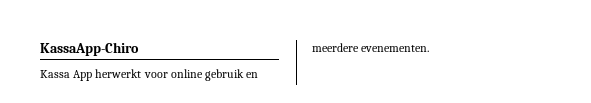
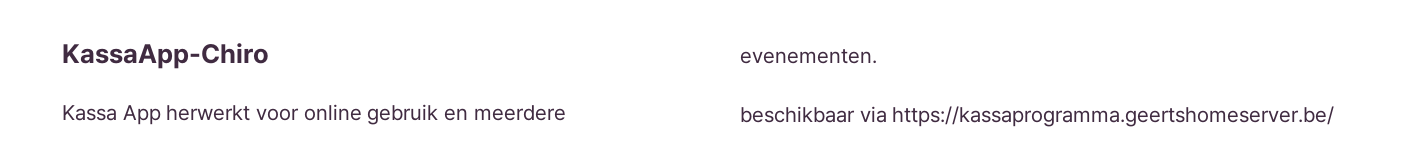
+ beschikbaar via https://kassaprogramma.geertshomeserver.be/

